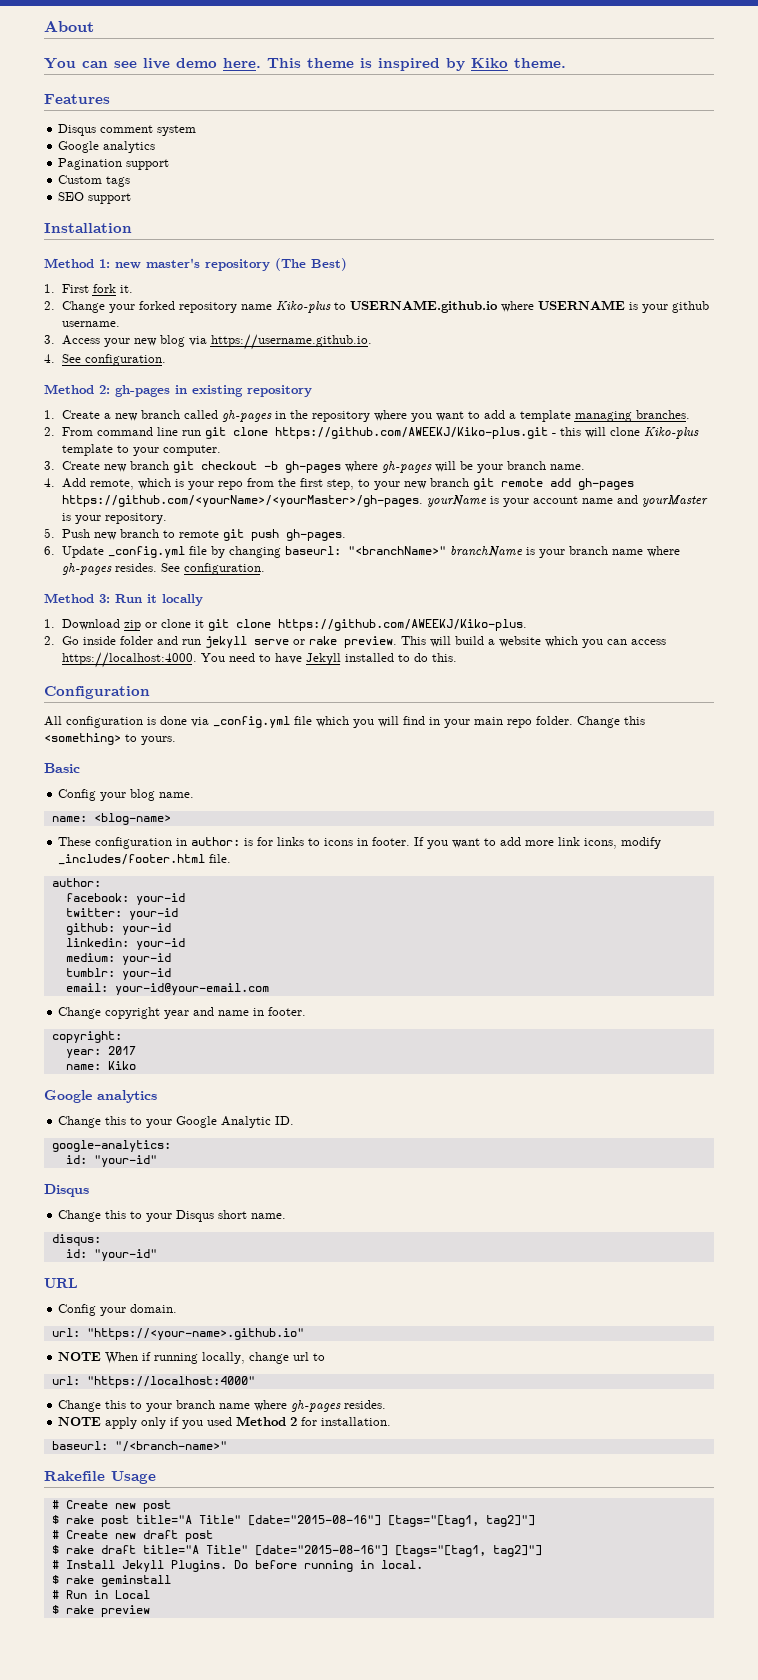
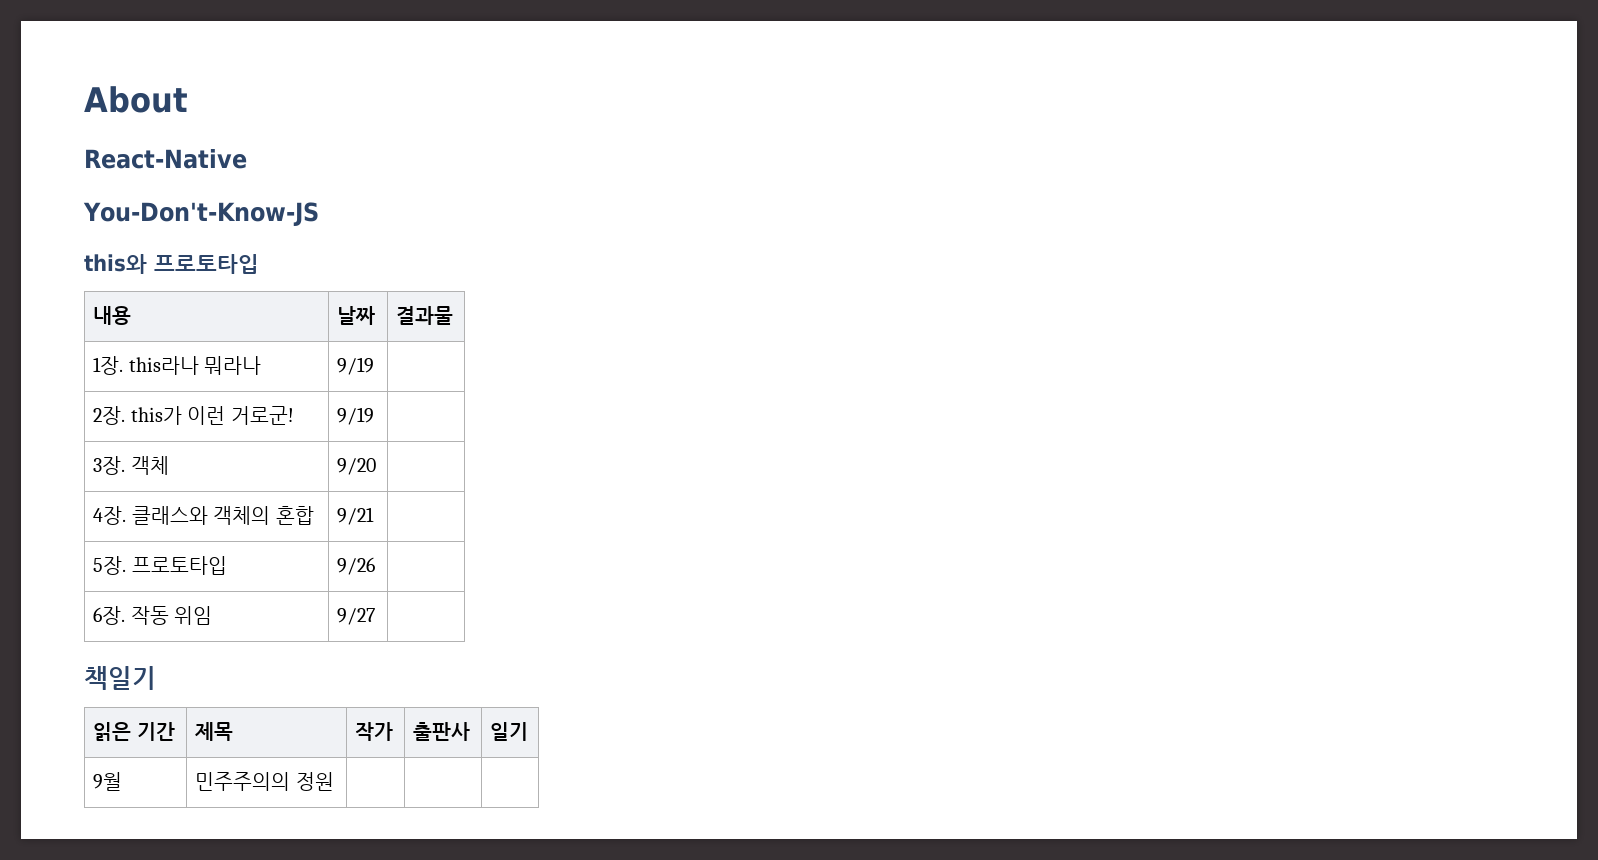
- You can see live demo here. This theme is inspired by Kiko theme.
- Features
- Disqus comment system
- Google analytics
- Pagination support
- Custom tags
- SEO support
- Installation
- Method 1: new master's repository (The Best)
- 1. First fork it.
- 2. Change your forked repository name Kiko-plus to USERNAME.github.io where USERNAME is your github username.
- 3. Access your new blog via https://username.github.io.
- 4. See configuration.
- Method 2: gh-pages in existing repository
- 1. Create a new branch called gh-pages in the repository where you want to add a template managing branches.
- 2. From command line run git clone https://github.com/AWEEKJ/Kiko-plus.git - this will clone Kiko-plus template to your computer.
- 3. Create new branch git checkout -b gh-pages where gh-pages will be your branch name.
- 4. Add remote, which is your repo from the first step, to your new branch git remote add gh-pages https://github.com/<yourName>/<yourMaster>/gh-pages. yourName is your account name and yourMaster is your repository.
- 5. Push new branch to remote git push gh-pages.
- 6. Update _config.yml file by changing baseurl: "<branchName>" branchName is your branch name where gh-pages resides. See configuration.
- Method 3: Run it locally
- 1. Download zip or clone it git clone https://github.com/AWEEKJ/Kiko-plus.
- 2. Go inside folder and run jekyll serve or rake preview. This will build a website which you can access https://localhost:4000. You need to have Jekyll installed to do this.
- Configuration
- All configuration is done via _config.yml file which you will find in your main repo folder. Change this <something> to yours.
- Basic
- Config your blog name.
- name: <blog-name>
- These configuration in author: is for links to icons in footer. If you want to add more link icons, modify _includes/footer.html file.
- author:
- facebook: your-id
- twitter: your-id
- github: your-id
- linkedin: your-id
- medium: your-id
- tumblr: your-id
- email: your-id@your-email.com
- Change copyright year and name in footer.
- copyright:
- year: 2017
- name: Kiko
- Google analytics
- Change this to your Google Analytic ID.
- google-analytics:
- id: "your-id"
- Disqus
- Change this to your Disqus short name.
- disqus:
- id: "your-id"
- URL
- Config your domain.
- url: "https://<your-name>.github.io"
- NOTE When if running locally, change url to
- url: "https://localhost:4000"
- Change this to your branch name where gh-pages resides.
- NOTE apply only if you used Method 2 for installation.
- baseurl: "/<branch-name>"
- Rakefile Usage
- # Create new post
- $ rake post title="A Title" [date="2015-08-16"] [tags="[tag1, tag2]"]
- # Create new draft post
- $ rake draft title="A Title" [date="2015-08-16"] [tags="[tag1, tag2]"]
- # Install Jekyll Plugins. Do before running in local.
- $ rake geminstall
- # Run in Local
- $ rake preview
+ React-Native
+ You-Don't-Know-JS
+ this와 프로토타입
+ 내용 | 날짜 | 결과물
+ 1장. this라나 뭐라나 | 9/19 |
+ 2장. this가 이런 거로군! | 9/19 |
+ 3장. 객체 | 9/20 |
+ 4장. 클래스와 객체의 혼합 | 9/21 |
+ 5장. 프로토타입 | 9/26 |
+ 6장. 작동 위임 | 9/27 |
+ 책일기
+ 읽은 기간 | 제목 | 작가 | 출판사 | 일기
+ 9월 | 민주주의의 정원 | | |

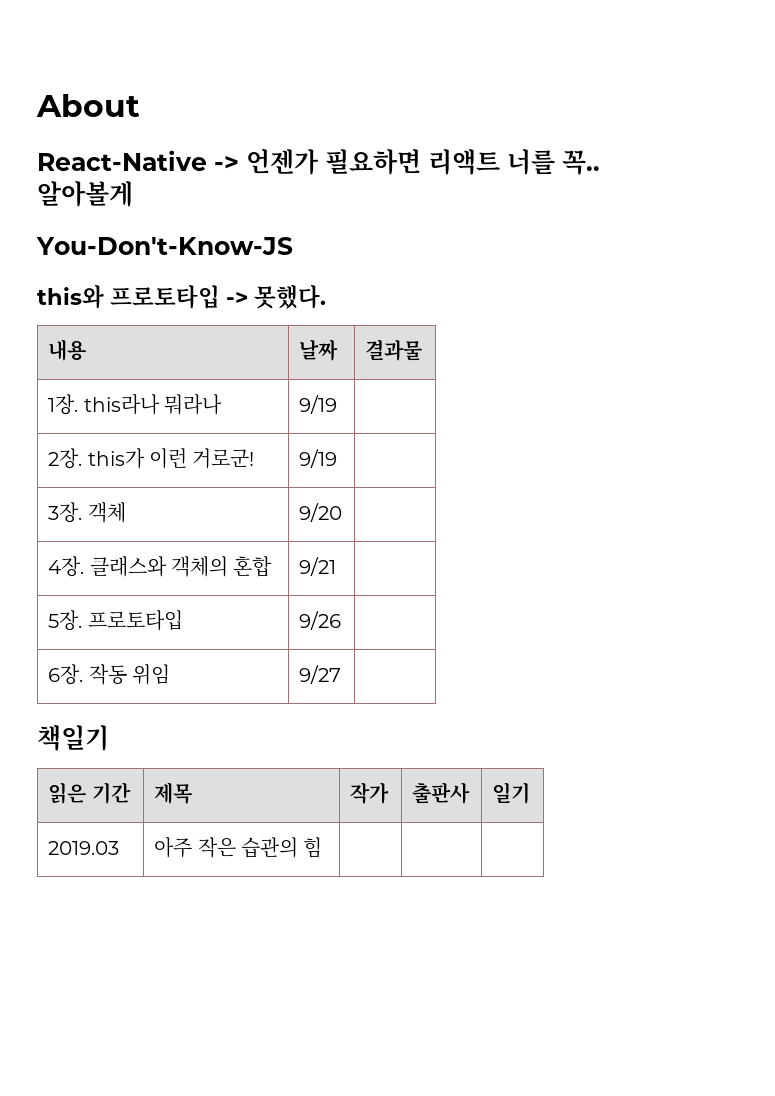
- React-Native
+ React-Native -> 언젠가 필요하면 리액트 너를 꼭.. 알아볼게
- this와 프로토타입
+ this와 프로토타입 -> 못했다.
- 9월 | 민주주의의 정원 | | |
+ 2019.03 | 아주 작은 습관의 힘 | | |

